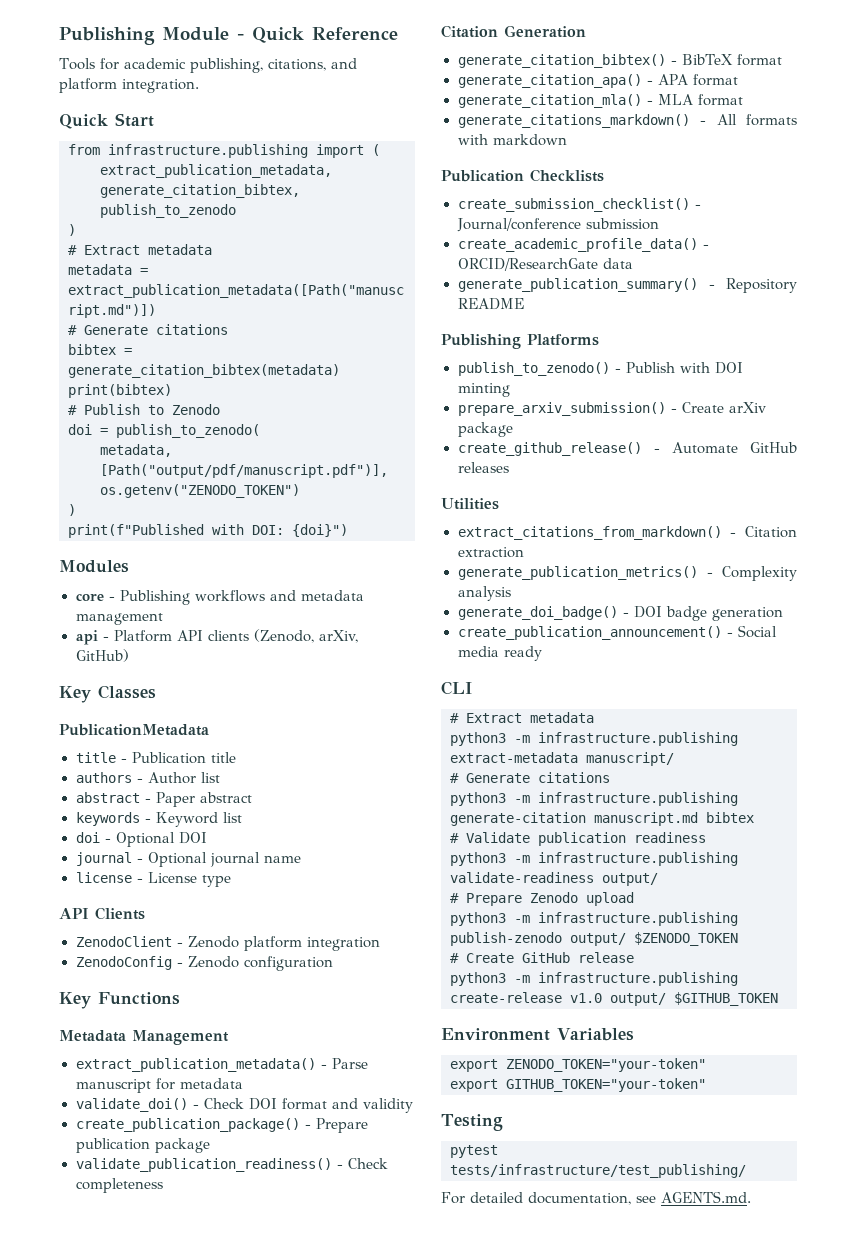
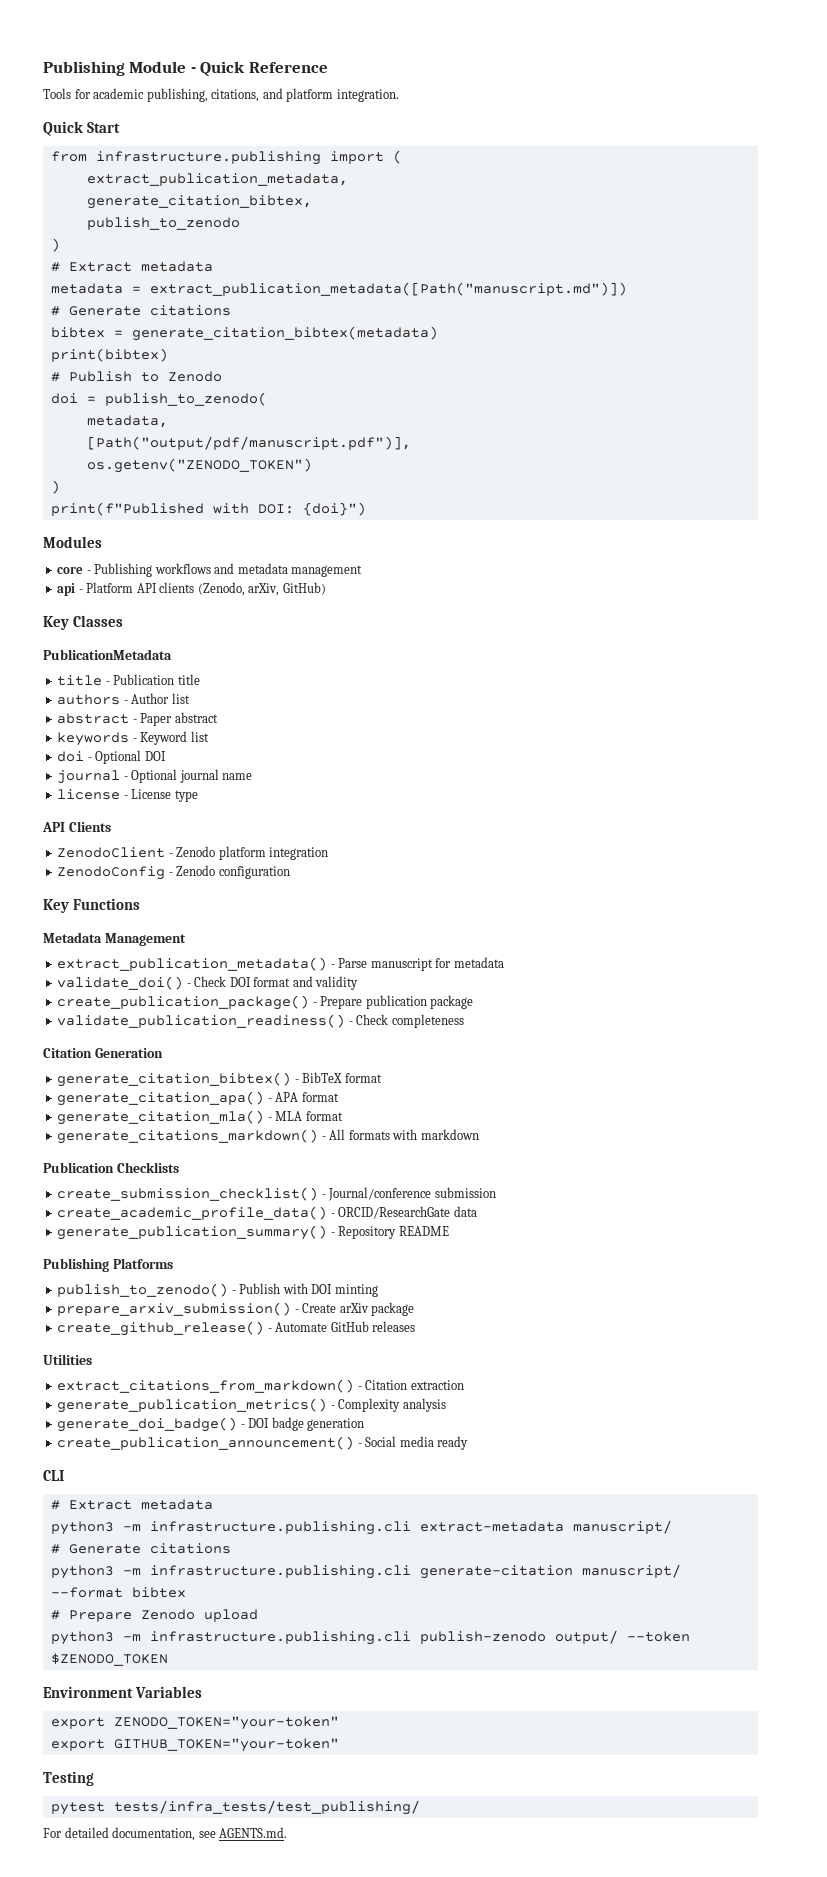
- python3 -m infrastructure.publishing extract-metadata manuscript/
+ python3 -m infrastructure.publishing.cli extract-metadata manuscript/
- python3 -m infrastructure.publishing generate-citation manuscript.md bibtex
- # Validate publication readiness
- python3 -m infrastructure.publishing validate-readiness output/
+ python3 -m infrastructure.publishing.cli generate-citation manuscript/ --format bibtex
- python3 -m infrastructure.publishing publish-zenodo output/ $ZENODO_TOKEN
+ python3 -m infrastructure.publishing.cli publish-zenodo output/ --token $ZENODO_TOKEN
- # Create GitHub release
- python3 -m infrastructure.publishing create-release v1.0 output/ $GITHUB_TOKEN
- pytest tests/infrastructure/test_publishing/
+ pytest tests/infra_tests/test_publishing/

